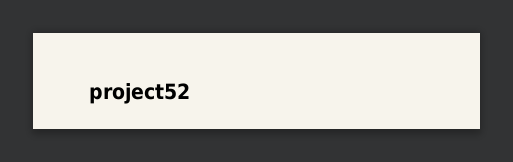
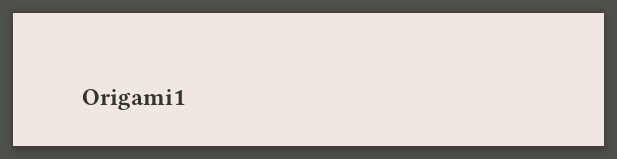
- project52
+ Origami1

